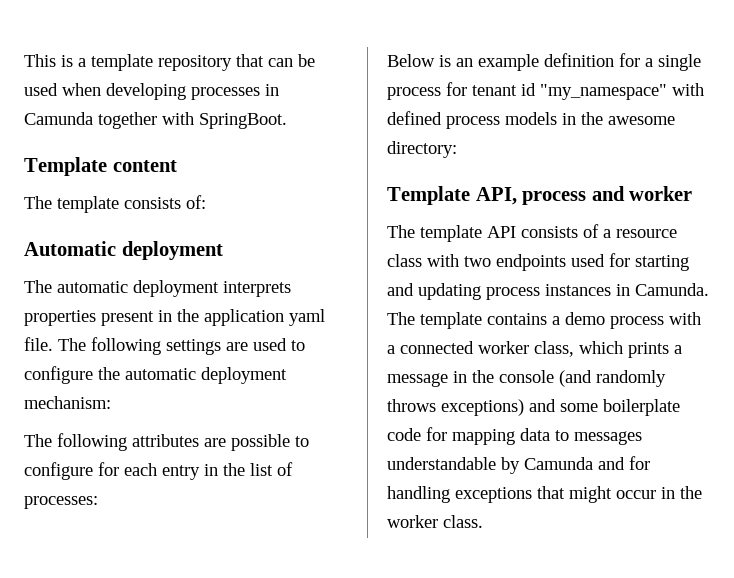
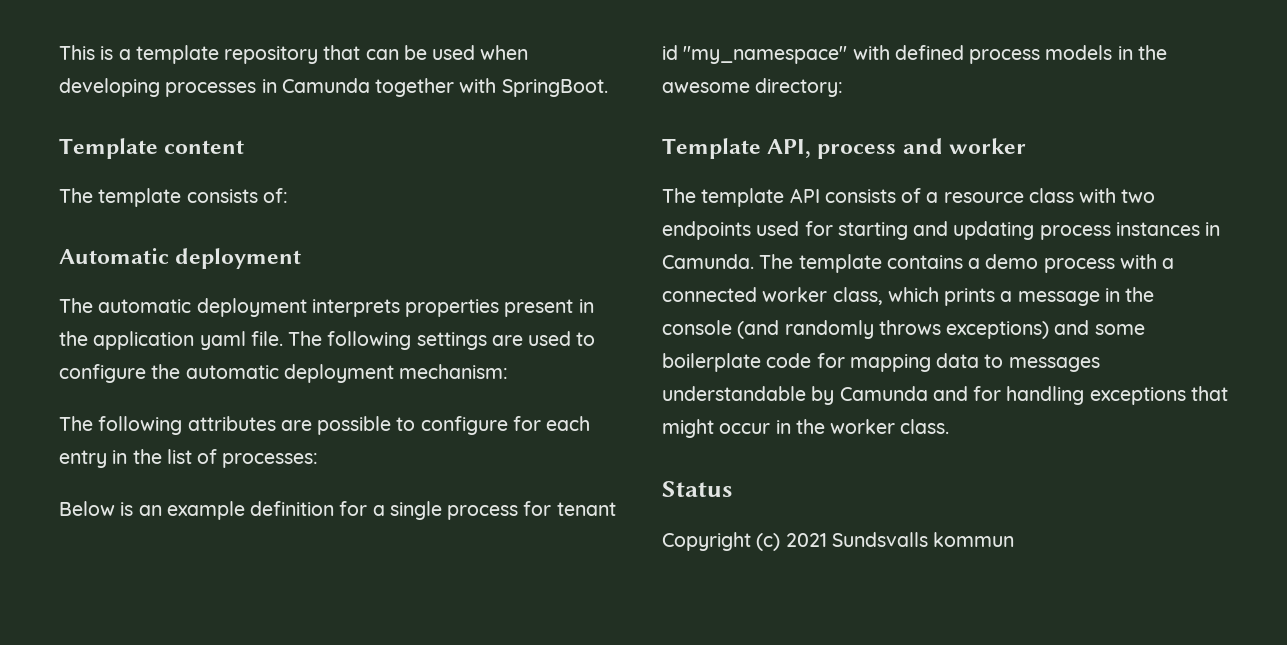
+ Status
+ Copyright (c) 2021 Sundsvalls kommun

